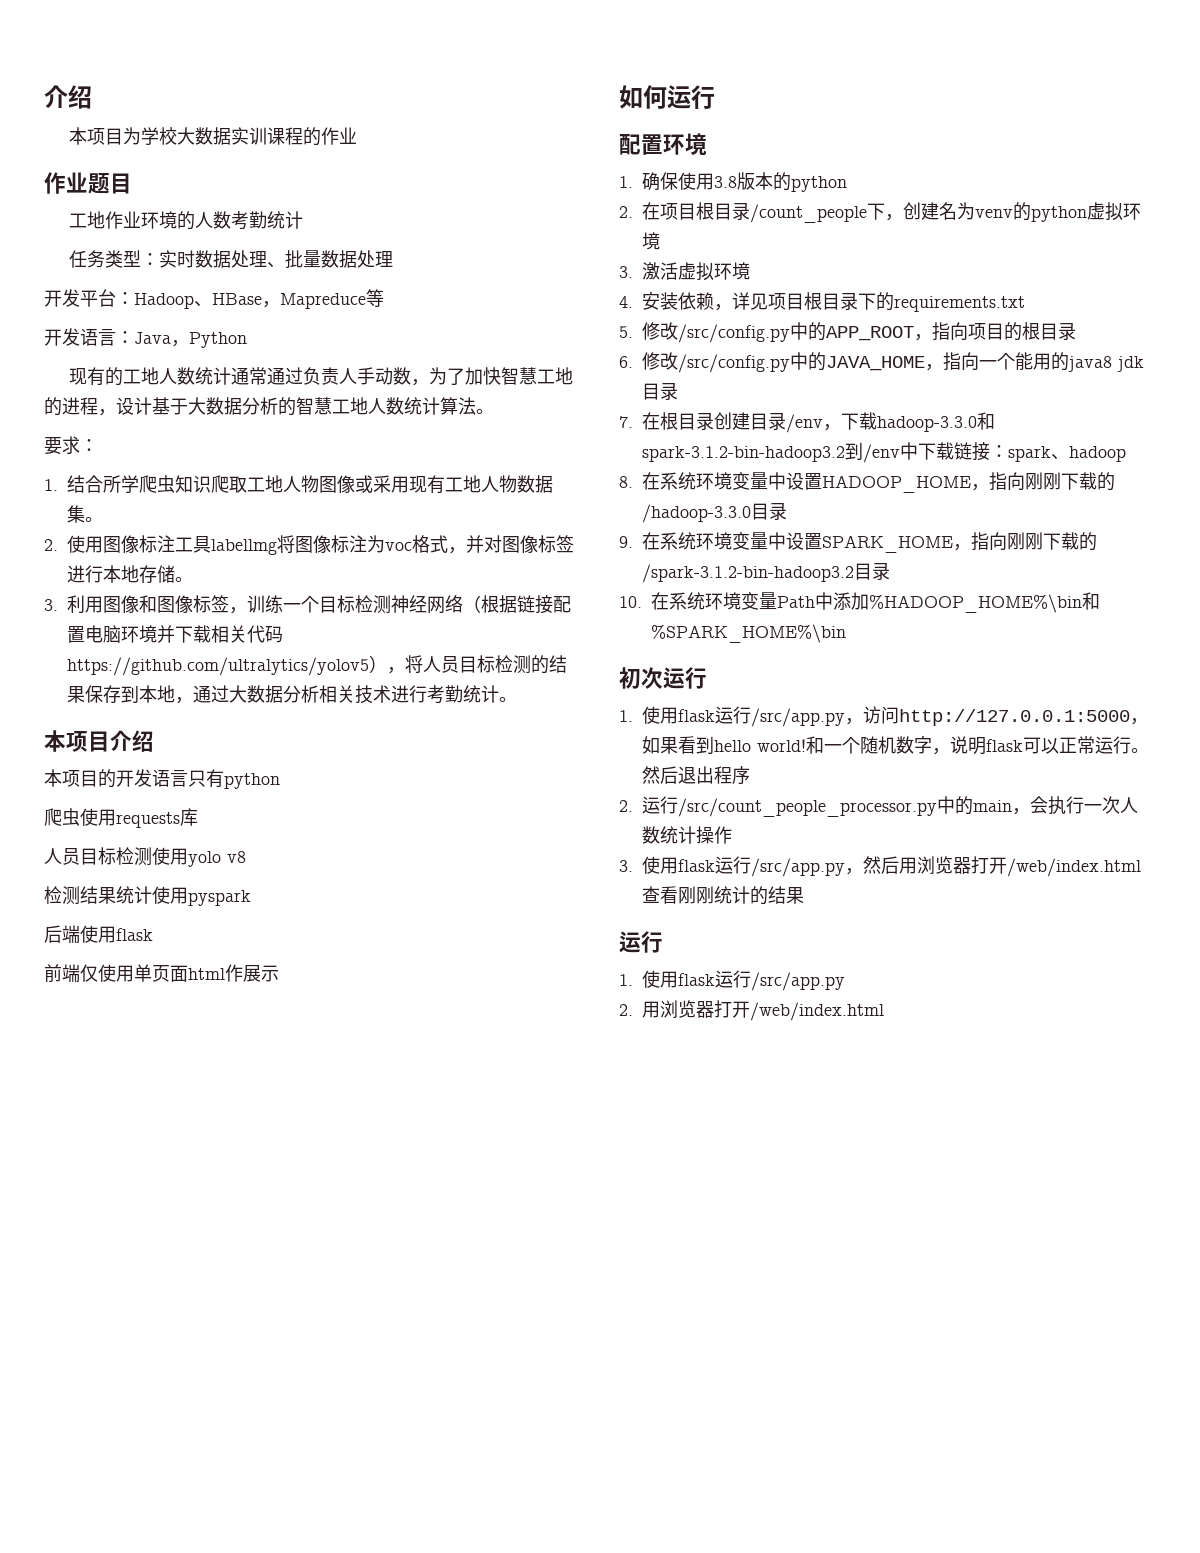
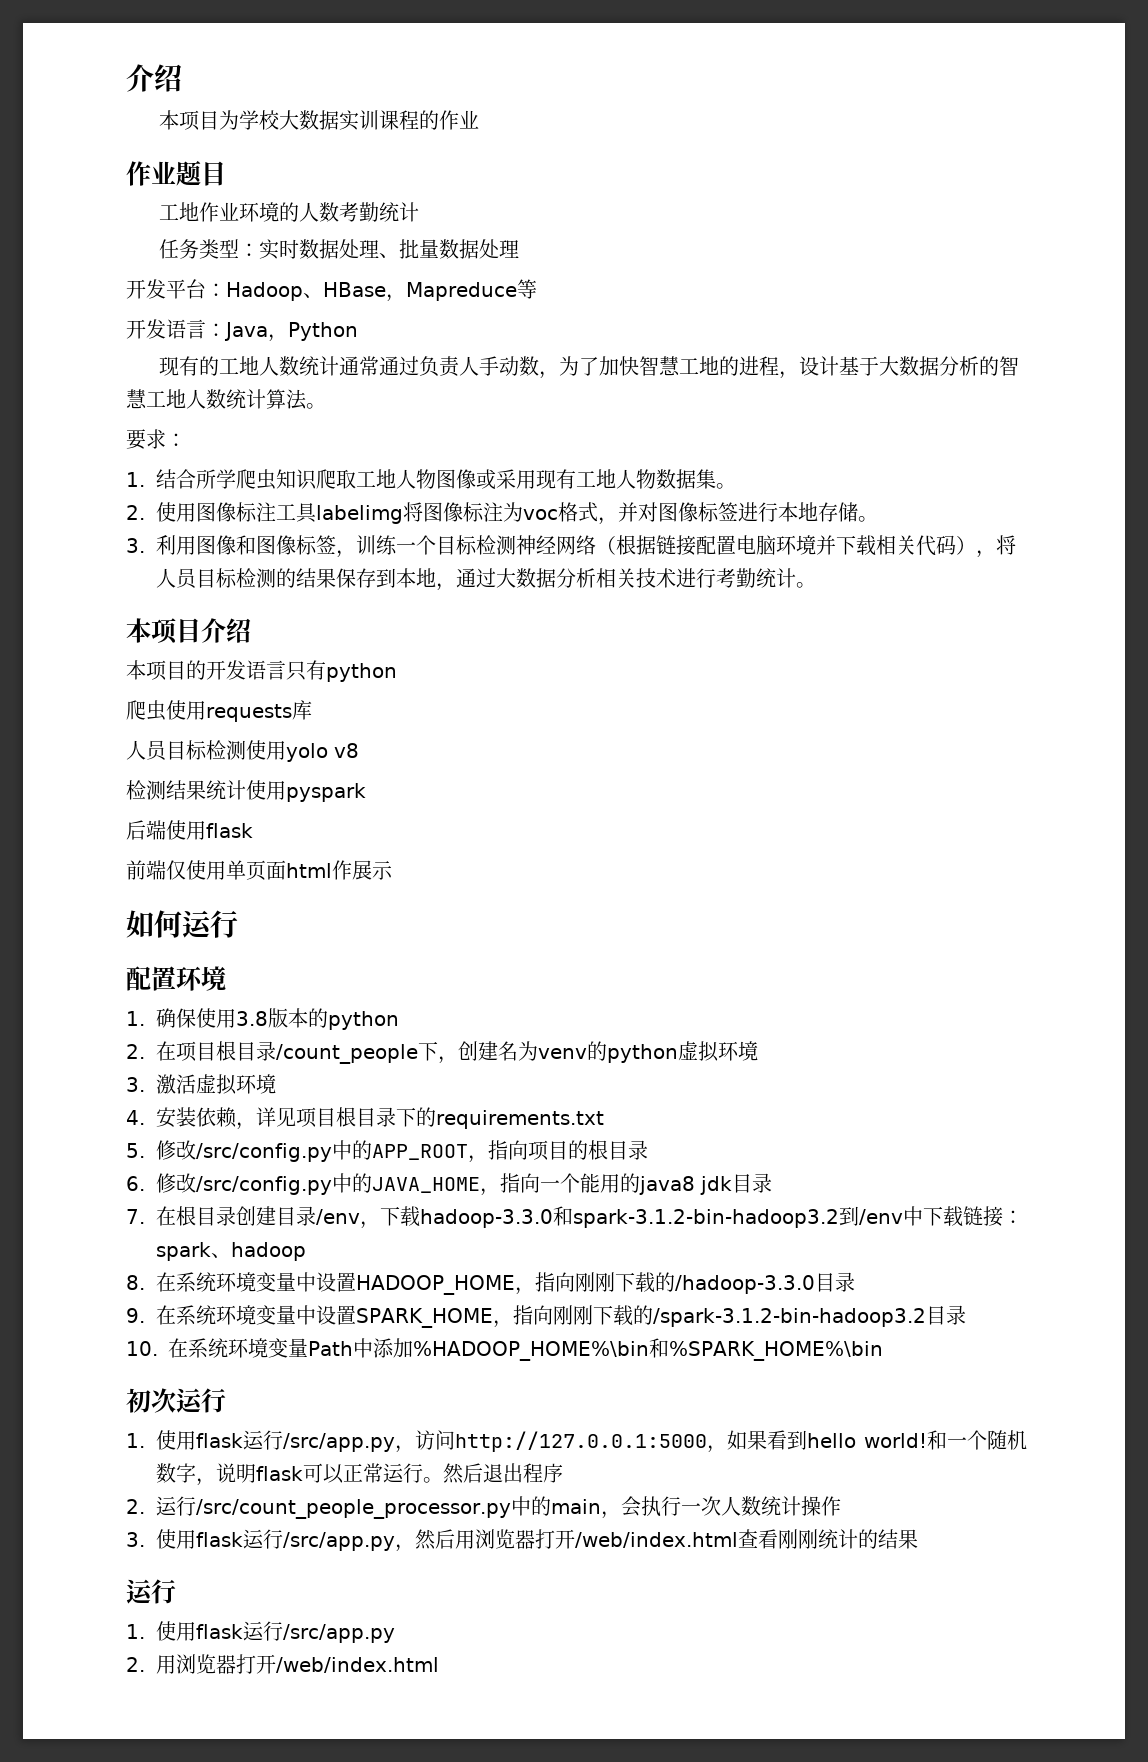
- 2.使用图像标注工具labellmg将图像标注为voc格式，并对图像标签进行本地存储。
+ 2.使用图像标注工具labelimg将图像标注为voc格式，并对图像标签进行本地存储。
- 3.利用图像和图像标签，训练一个目标检测神经网络（根据链接配置电脑环境并下载相关代码https://github.com/ultralytics/yolov5），将人员目标检测的结果保存到本地，通过大数据分析相关技术进行考勤统计。
+ 3.利用图像和图像标签，训练一个目标检测神经网络（根据链接配置电脑环境并下载相关代码），将人员目标检测的结果保存到本地，通过大数据分析相关技术进行考勤统计。

